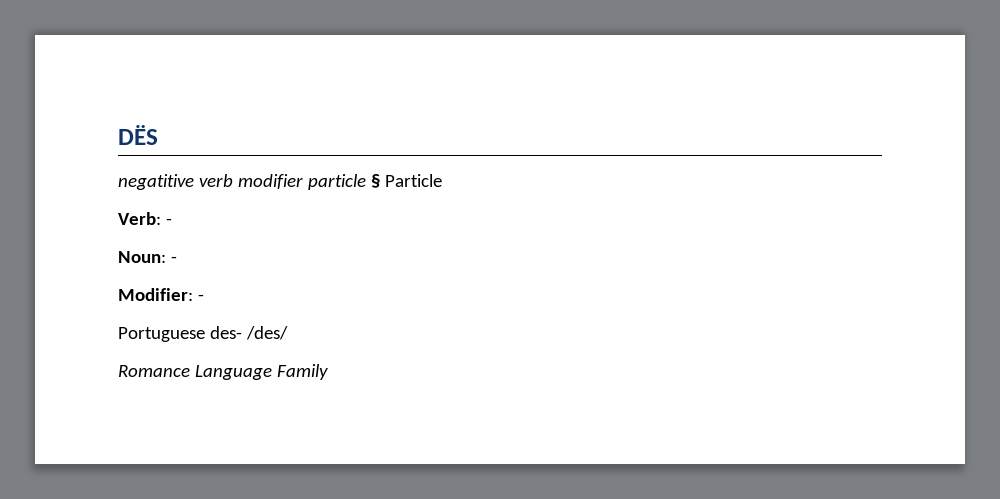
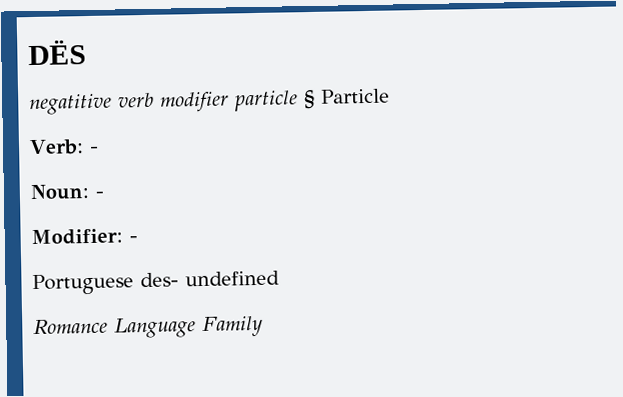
- Portuguese des- /des/
+ Portuguese des- undefined

